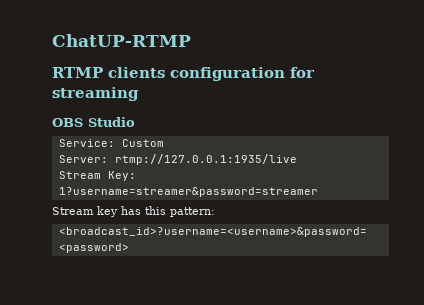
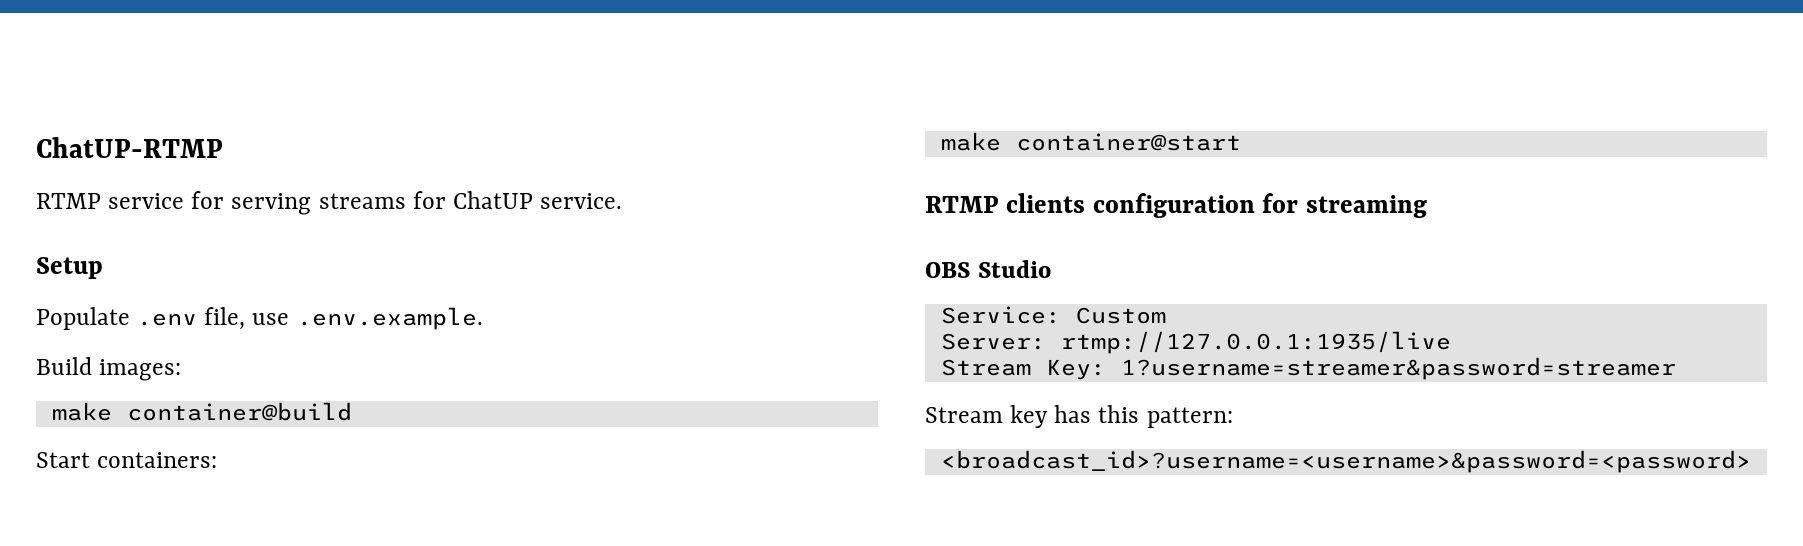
+ RTMP service for serving streams for ChatUP service.
+ Setup
+ Populate .env file, use .env.example.
+ Build images:
+ make container@build
+ Start containers:
+ make container@start

